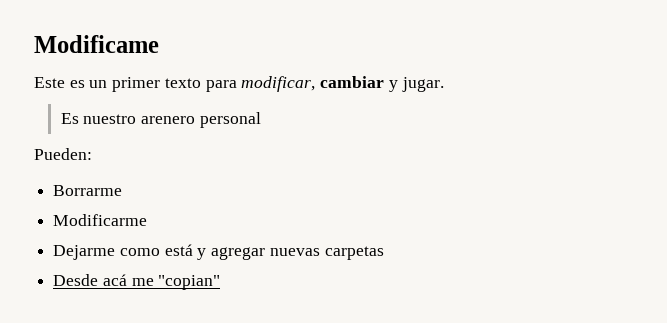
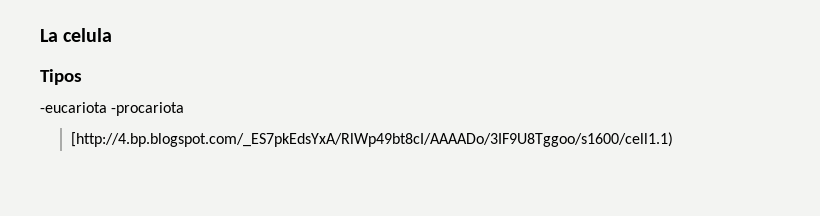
- Modificame
- Este es un primer texto para modificar, cambiar y jugar.
- Es nuestro arenero personal
- Pueden:
- Borrarme
- Modificarme
- Dejarme como está y agregar nuevas carpetas
- Desde acá me "copian"
+ La celula
+ Tipos
+ -eucariota -procariota
+ [http://4.bp.blogspot.com/_ES7pkEdsYxA/RlWp49bt8cI/AAAADo/3IF9U8Tggoo/s1600/cell1.1)

